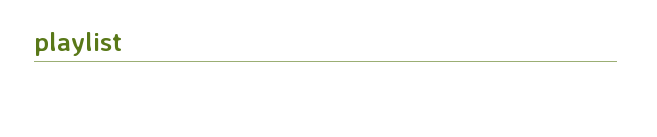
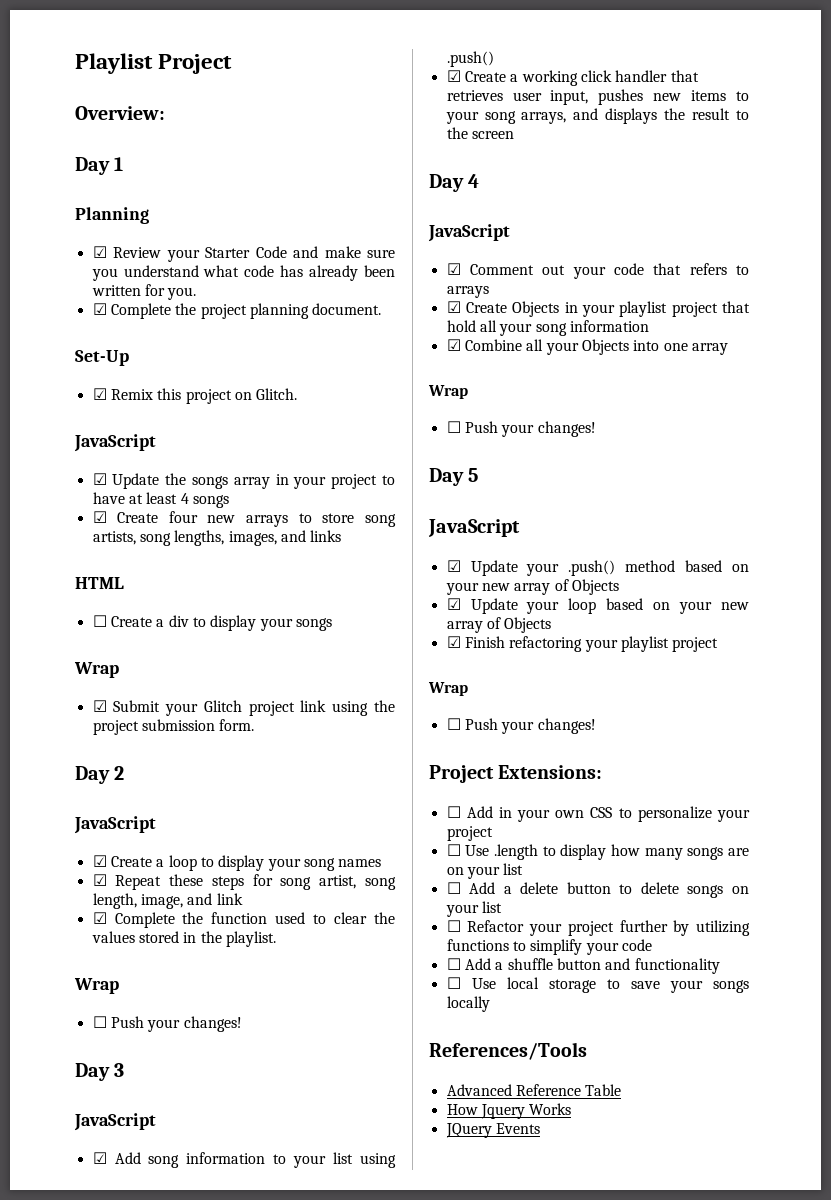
- playlist
+ Playlist Project
+ Overview:
+ Day 1
+ Planning
+ ☑ Review your Starter Code and make sure you understand what code has already been written for you.
+ ☑ Complete the project planning document.
+ Set-Up
+ ☑ Remix this project on Glitch.
+ JavaScript
+ ☑ Update the songs array in your project to have at least 4 songs
+ ☑ Create four new arrays to store song artists, song lengths, images, and links
+ HTML
+ ☐ Create a div to display your songs
+ Wrap
+ ☑ Submit your Glitch project link using the project submission form.
+ Day 2
+ JavaScript
+ ☑ Create a loop to display your song names
+ ☑ Repeat these steps for song artist, song length, image, and link
+ ☑ Complete the function used to clear the values stored in the playlist.
+ Wrap
+ ☐ Push your changes!
+ Day 3
+ JavaScript
+ ☑ Add song information to your list using .push()
+ ☑ Create a working click handler that retrieves user input, pushes new items to your song arrays, and displays the result to the screen
+ Day 4
+ JavaScript
+ ☑ Comment out your code that refers to arrays
+ ☑ Create Objects in your playlist project that hold all your song information
+ ☑ Combine all your Objects into one array
+ Wrap
+ ☐ Push your changes!
+ Day 5
+ JavaScript
+ ☑ Update your .push() method based on your new array of Objects
+ ☑ Update your loop based on your new array of Objects
+ ☑ Finish refactoring your playlist project
+ Wrap
+ ☐ Push your changes!
+ Project Extensions:
+ ☐ Add in your own CSS to personalize your project
+ ☐ Use .length to display how many songs are on your list
+ ☐ Add a delete button to delete songs on your list
+ ☐ Refactor your project further by utilizing functions to simplify your code
+ ☐ Add a shuffle button and functionality
+ ☐ Use local storage to save your songs locally
+ References/Tools
+ Advanced Reference Table
+ How Jquery Works
+ JQuery Events

